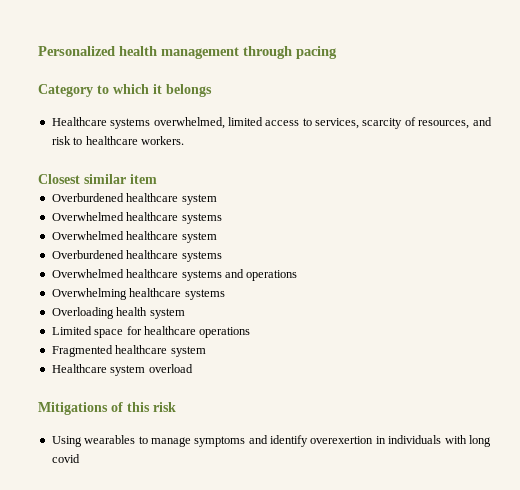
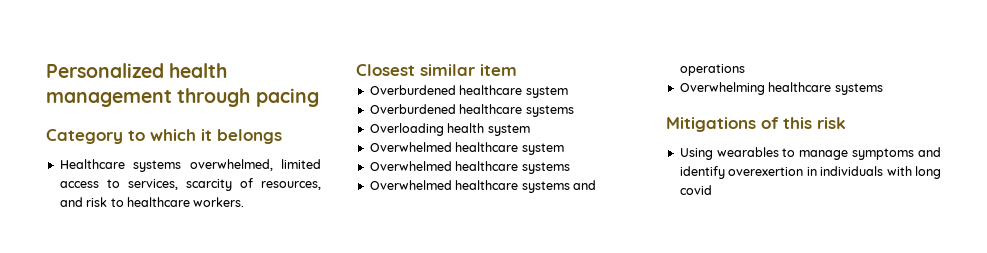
  Overburdened healthcare system
- Overwhelmed healthcare systems
+ Overburdened healthcare systems
+ Overloading health system
  Overwhelmed healthcare system
- Overburdened healthcare systems
+ Overwhelmed healthcare systems
- Overloading health system
- Limited space for healthcare operations
- Fragmented healthcare system
- Healthcare system overload

